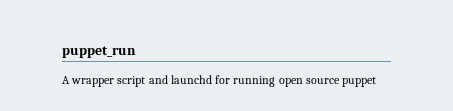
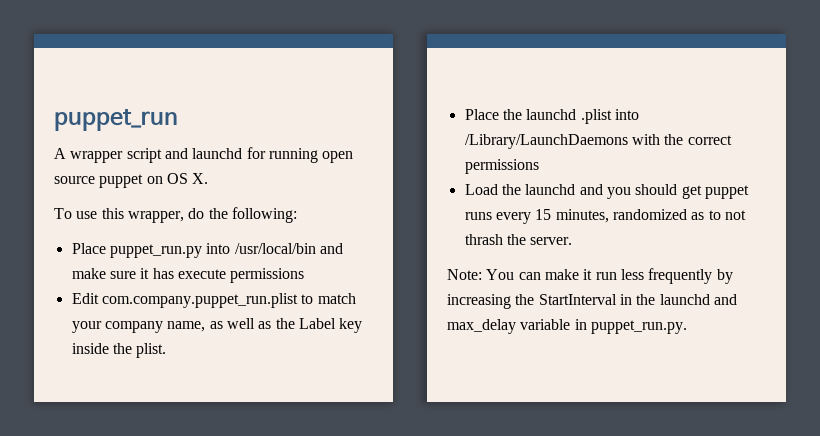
- A wrapper script and launchd for running open source puppet
+ A wrapper script and launchd for running open source puppet on OS X.
+ To use this wrapper, do the following:
+ Place puppet_run.py into /usr/local/bin and make sure it has execute permissions
+ Edit com.company.puppet_run.plist to match your company name, as well as the Label key inside the plist.
+ Place the launchd .plist into /Library/LaunchDaemons with the correct permissions
+ Load the launchd and you should get puppet runs every 15 minutes, randomized as to not thrash the server.
+ Note: You can make it run less frequently by increasing the StartInterval in the launchd and max_delay variable in puppet_run.py.

